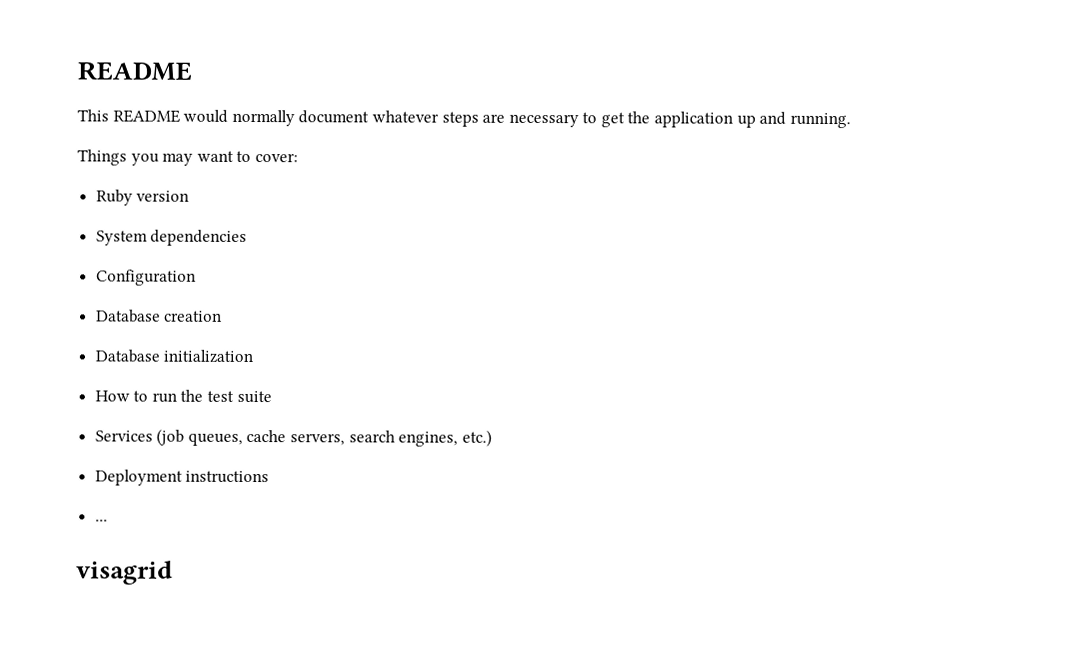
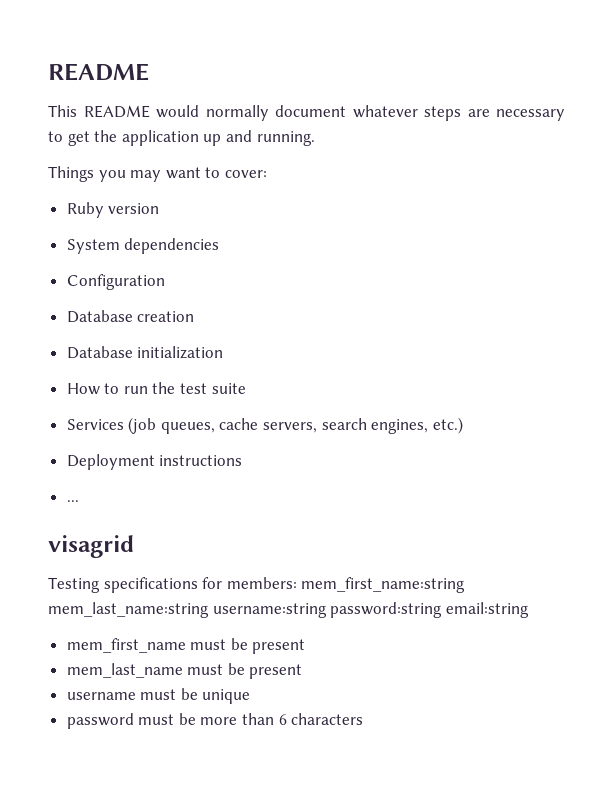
+ Testing specifications for members: mem_first_name:string mem_last_name:string username:string password:string email:string
+ mem_first_name must be present
+ mem_last_name must be present
+ username must be unique
+ password must be more than 6 characters

